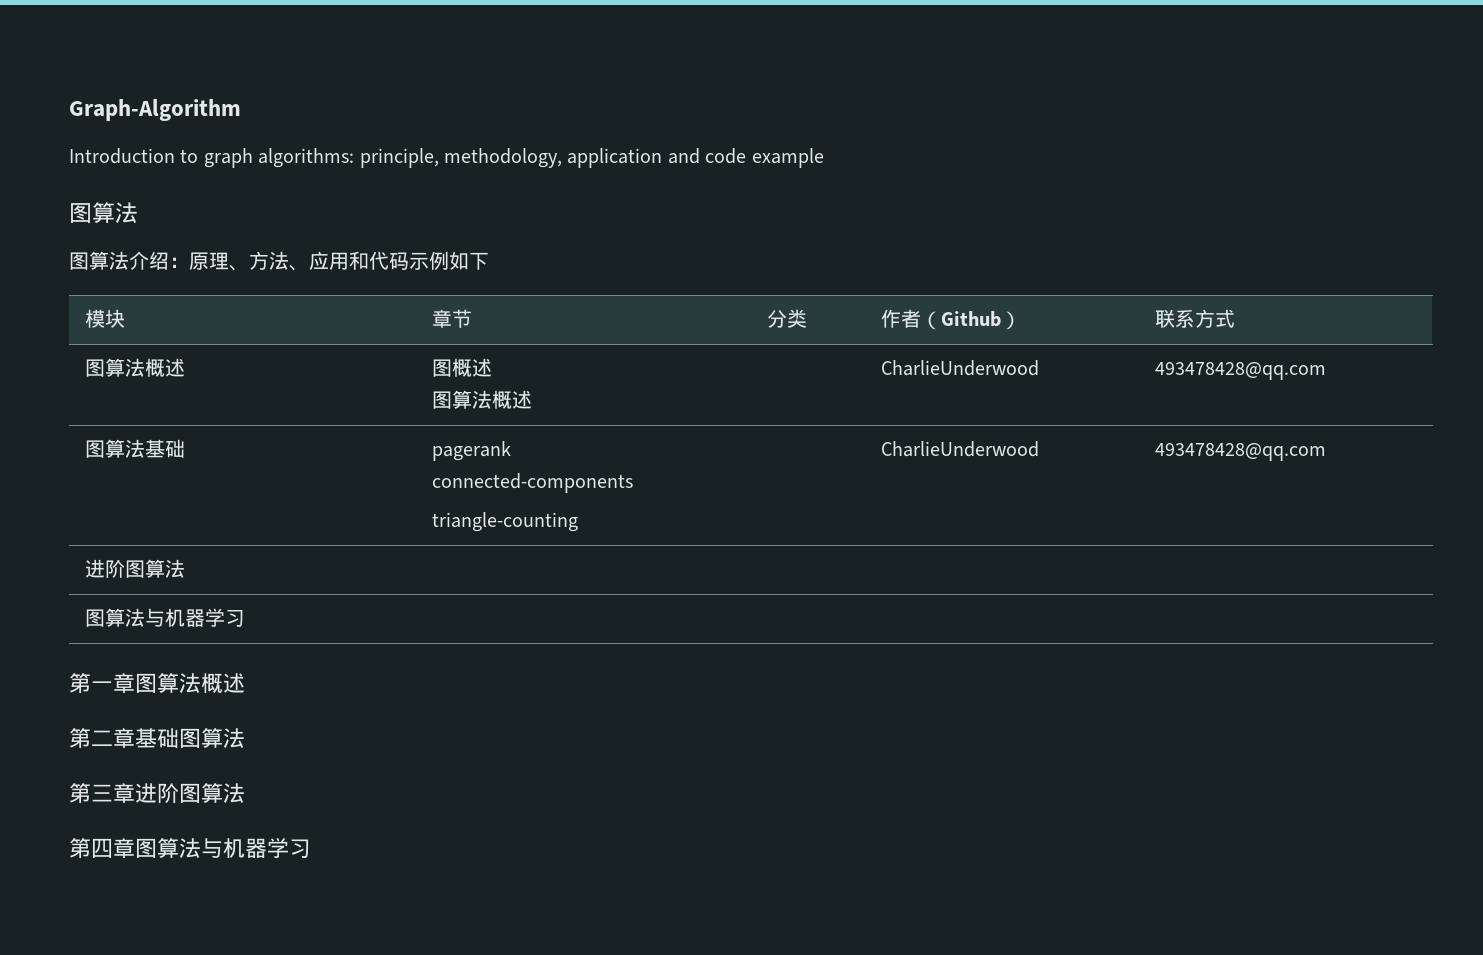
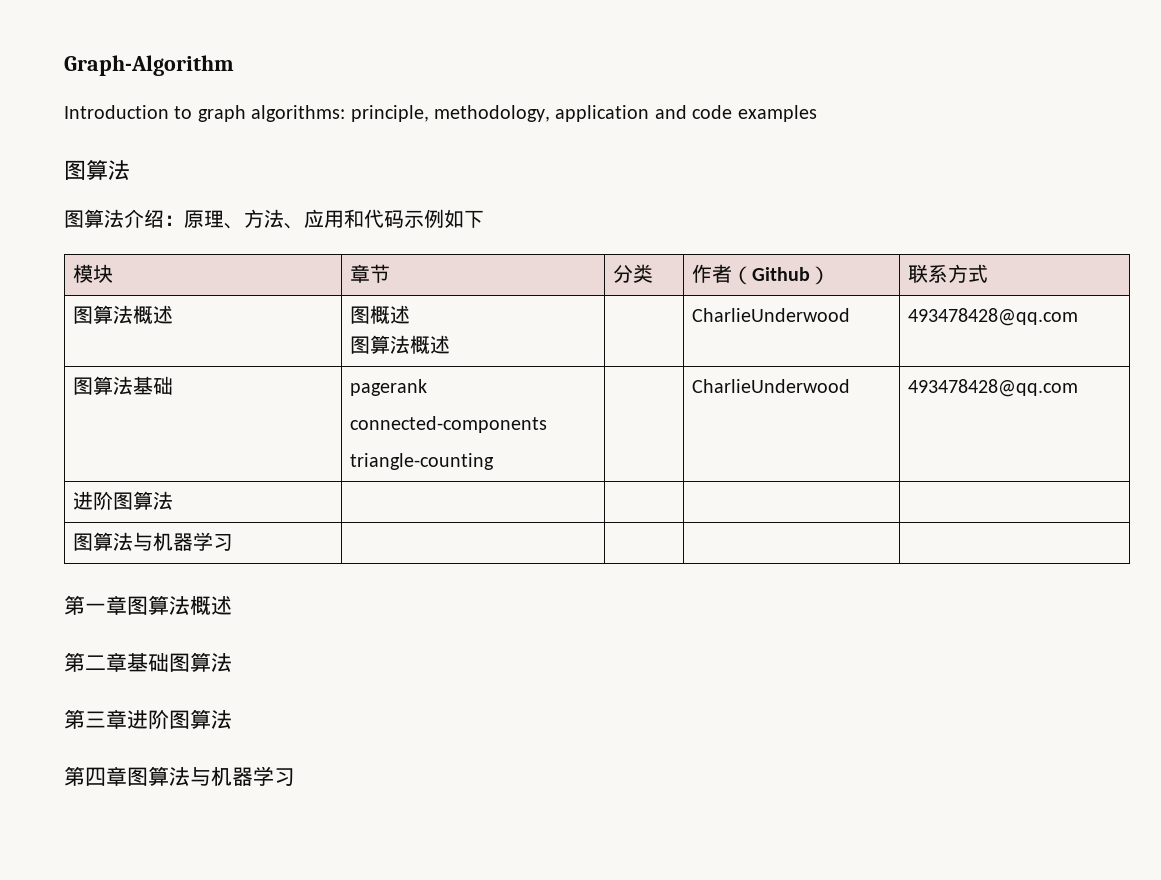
- Introduction to graph algorithms: principle, methodology, application and code example
+ Introduction to graph algorithms: principle, methodology, application and code examples

